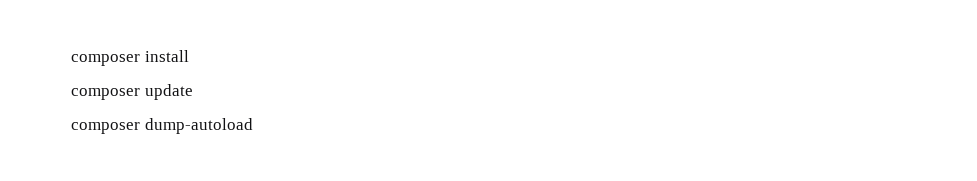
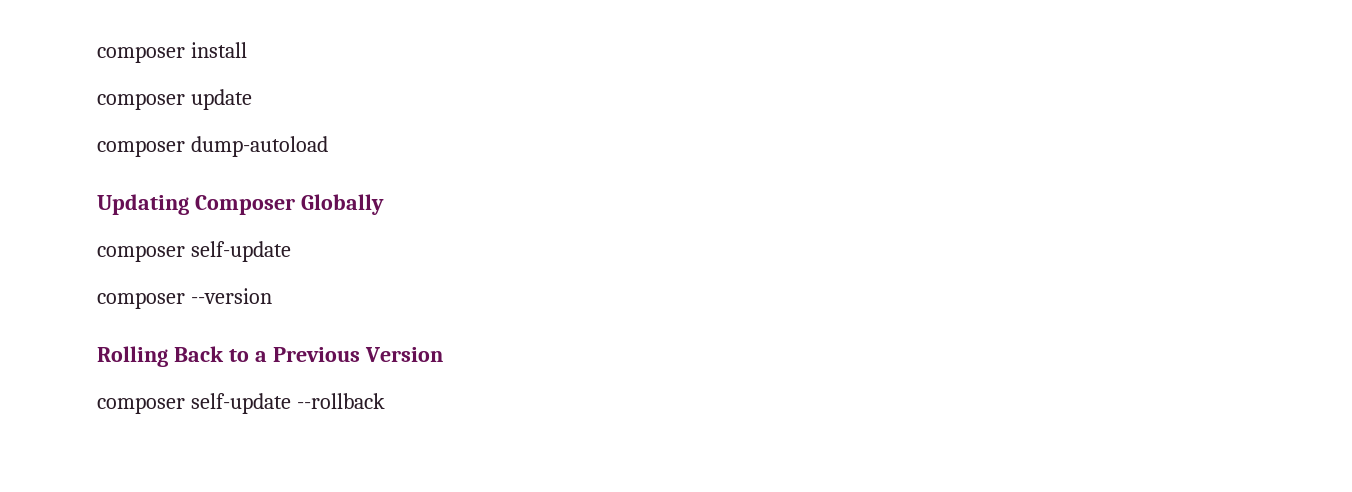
+ Updating Composer Globally
+ composer self-update
+ composer --version
+ Rolling Back to a Previous Version
+ composer self-update --rollback

